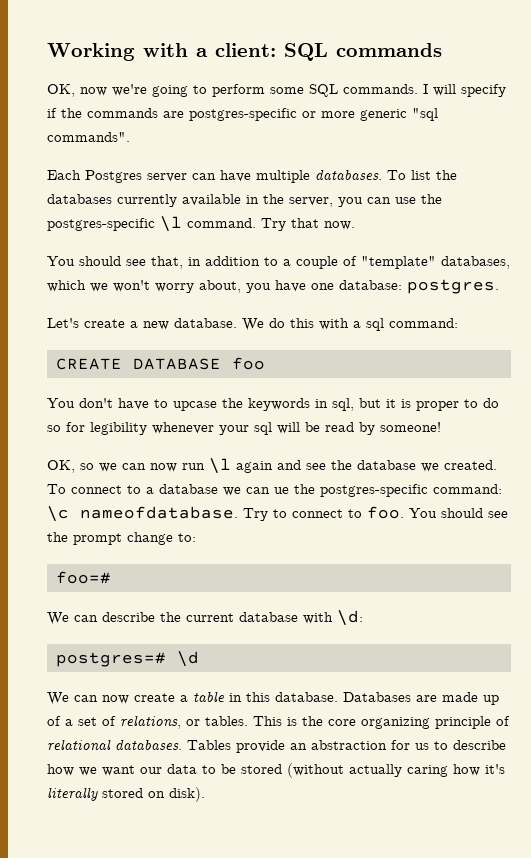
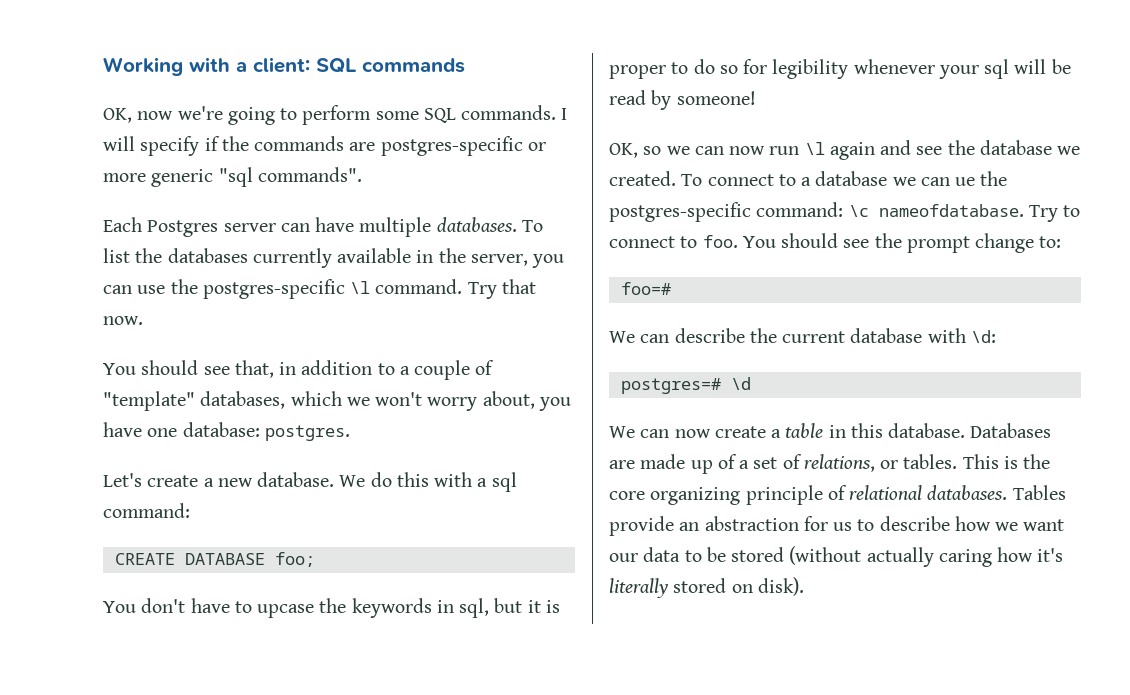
- CREATE DATABASE foo
+ CREATE DATABASE foo;

